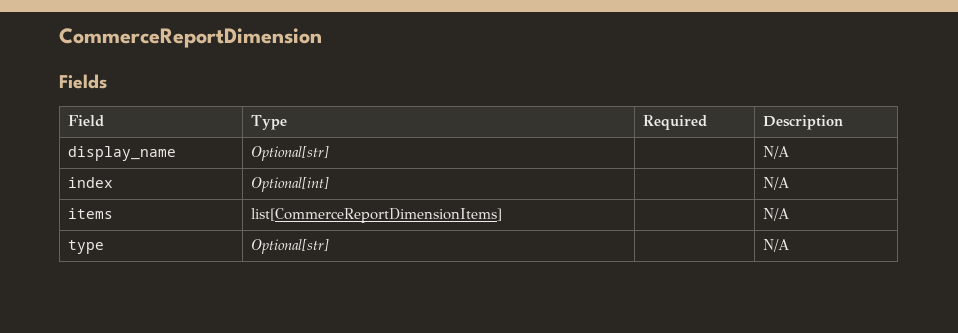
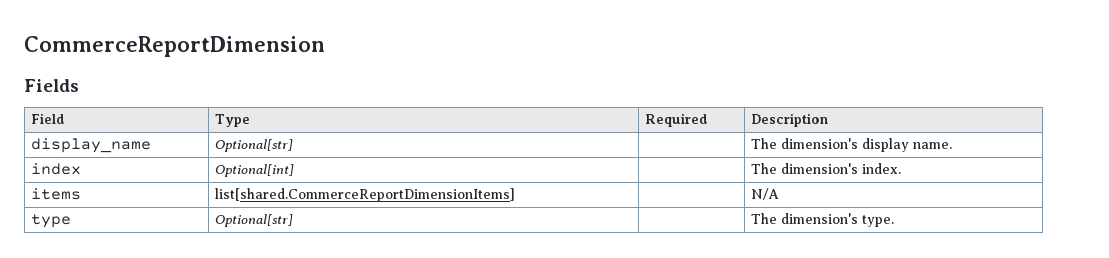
- display_name | Optional[str] | | N/A
+ display_name | Optional[str] | | The dimension's display name.
- index | Optional[int] | | N/A
+ index | Optional[int] | | The dimension's index.
- items | list[CommerceReportDimensionItems] | | N/A
+ items | list[shared.CommerceReportDimensionItems] | | N/A
- type | Optional[str] | | N/A
+ type | Optional[str] | | The dimension's type.

